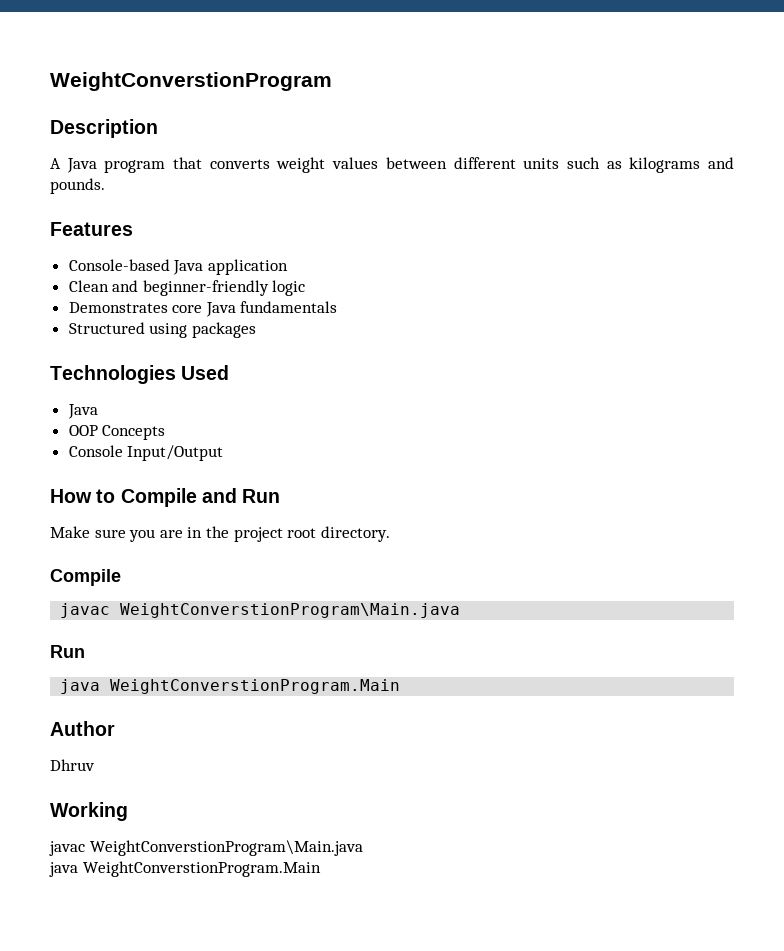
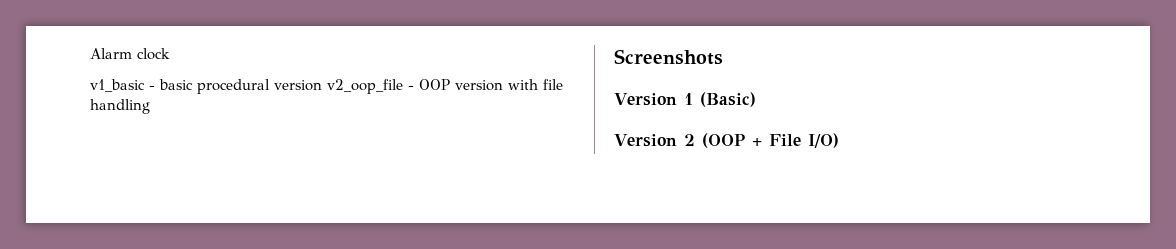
- WeightConverstionProgram
- Description
- A Java program that converts weight values between different units such as kilograms and pounds.
- Features
- Console-based Java application
- Clean and beginner-friendly logic
- Demonstrates core Java fundamentals
- Structured using packages
- Technologies Used
- Java
- OOP Concepts
- Console Input/Output
- How to Compile and Run
- Make sure you are in the project root directory.
- Compile
- javac WeightConverstionProgram\Main.java
- Run
- java WeightConverstionProgram.Main
- Author
- Dhruv
- Working
- javac WeightConverstionProgram\Main.java
- java WeightConverstionProgram.Main
+ Alarm clock
+ v1_basic - basic procedural version v2_oop_file - OOP version with file handling
+ Screenshots
+ Version 1 (Basic)
+ Version 2 (OOP + File I/O)

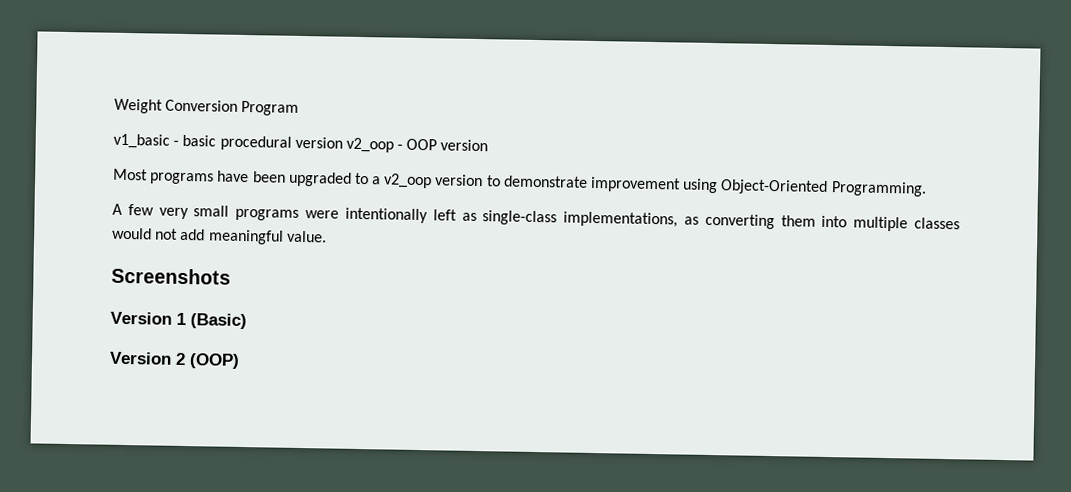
- Alarm clock
+ Weight Conversion Program
- v1_basic - basic procedural version v2_oop_file - OOP version with file handling
+ v1_basic - basic procedural version v2_oop - OOP version
+ Most programs have been upgraded to a v2_oop version to demonstrate improvement using Object-Oriented Programming.
+ A few very small programs were intentionally left as single-class implementations, as converting them into multiple classes would not add meaningful value.
- Version 2 (OOP + File I/O)
+ Version 2 (OOP)

